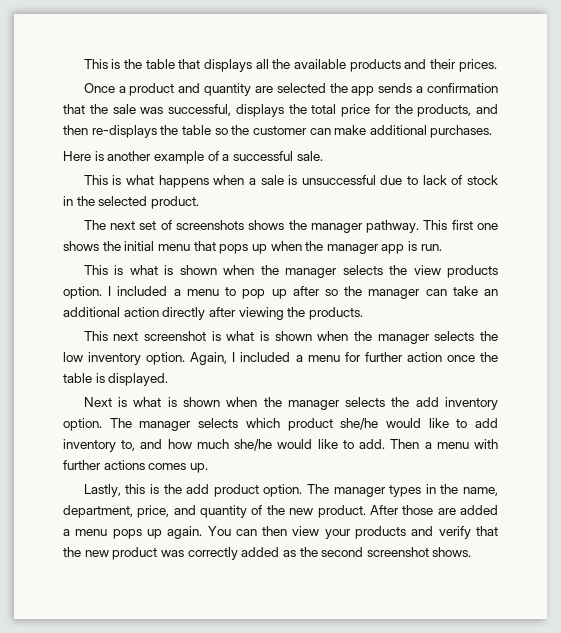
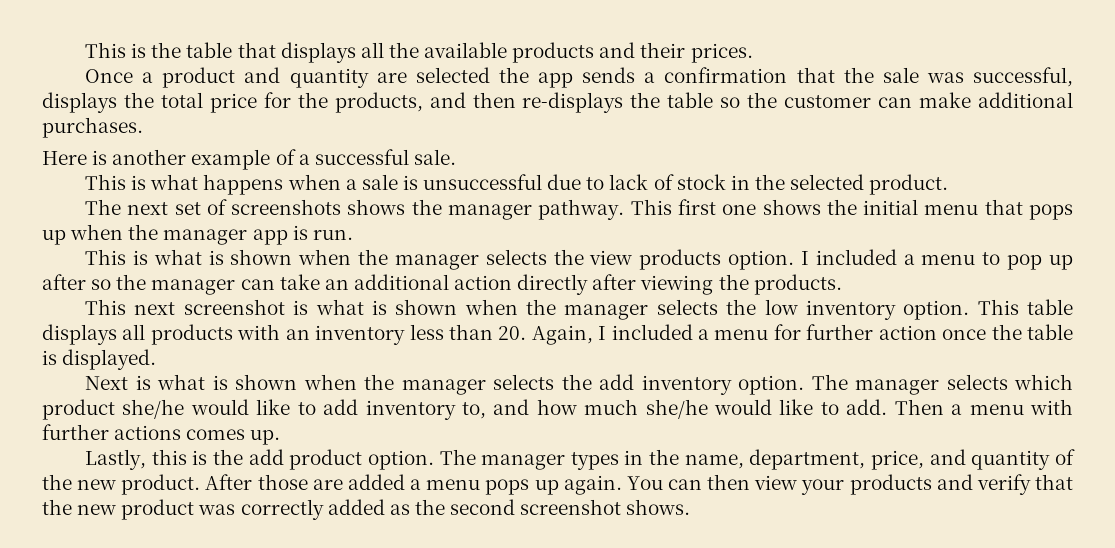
- Again, I included a menu for further action once the table is displayed.
+ This table displays all products with an inventory less than 20. Again, I included a menu for further action once the table is displayed.

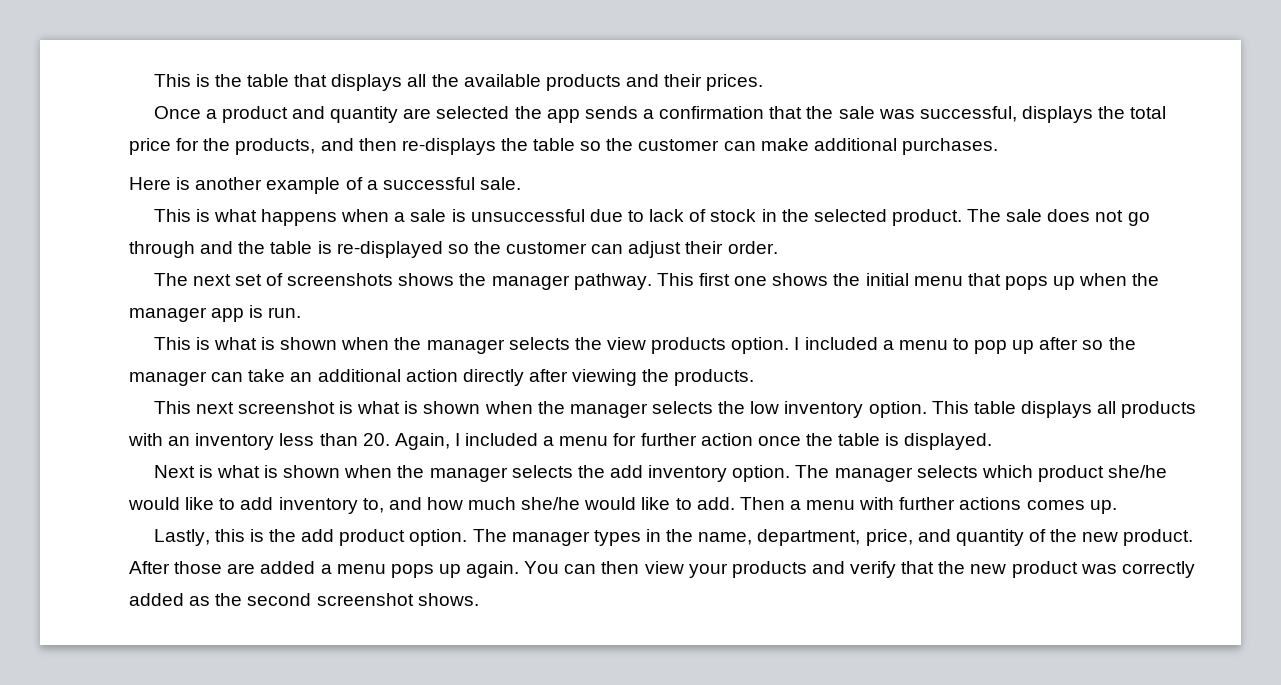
+ The sale does not go through and the table is re-displayed so the customer can adjust their order.

